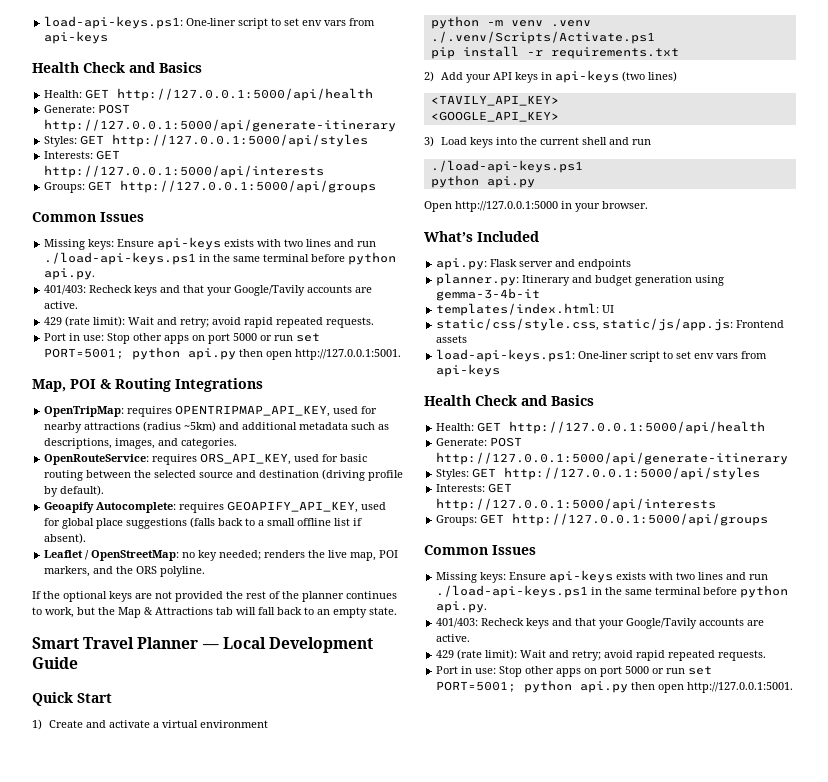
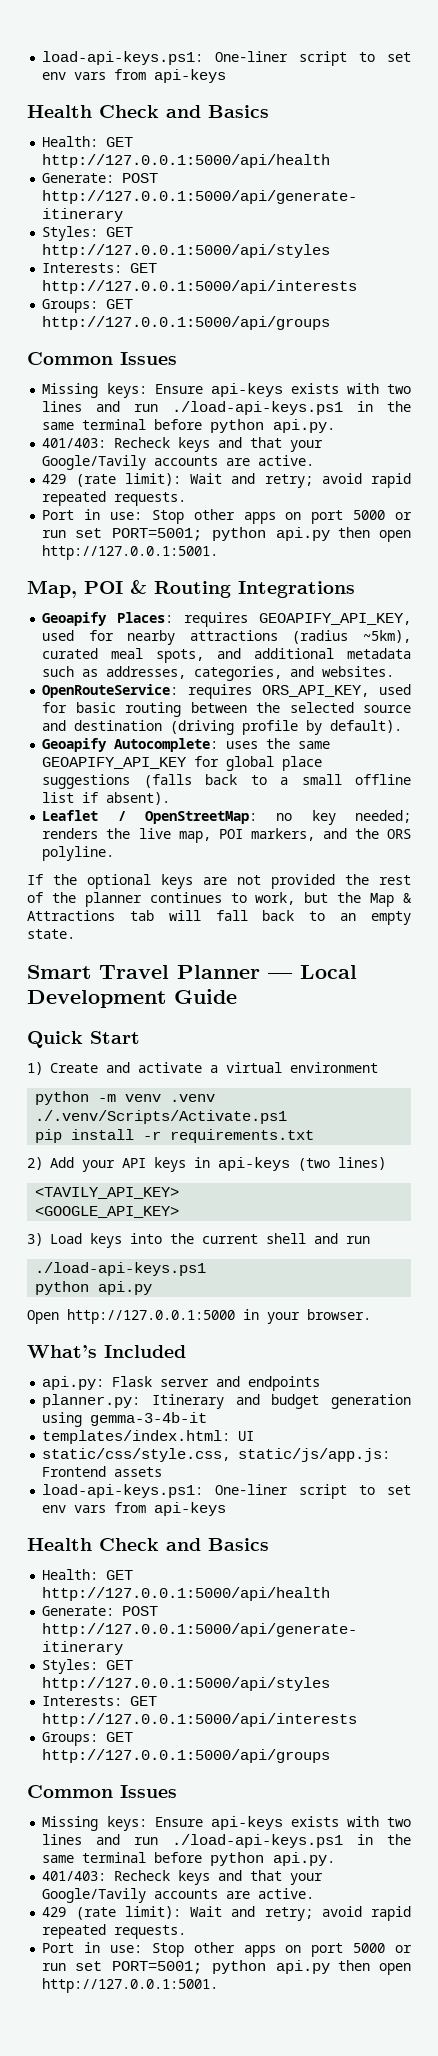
- OpenTripMap: requires OPENTRIPMAP_API_KEY, used for nearby attractions (radius ~5km) and additional metadata such as descriptions, images, and categories.
+ Geoapify Places: requires GEOAPIFY_API_KEY, used for nearby attractions (radius ~5km), curated meal spots, and additional metadata such as addresses, categories, and websites.
- Geoapify Autocomplete: requires GEOAPIFY_API_KEY, used for global place suggestions (falls back to a small offline list if absent).
+ Geoapify Autocomplete: uses the same GEOAPIFY_API_KEY for global place suggestions (falls back to a small offline list if absent).

